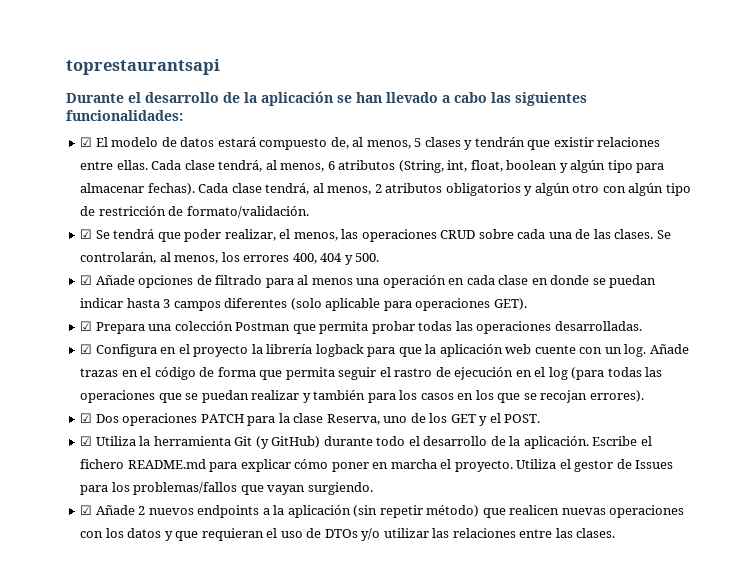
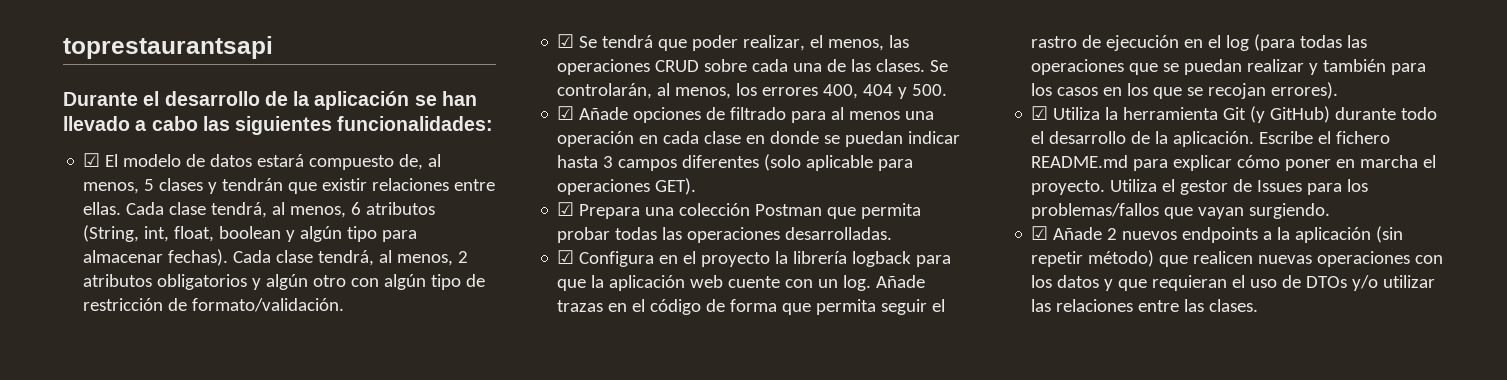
- ☑ Dos operaciones PATCH para la clase Reserva, uno de los GET y el POST.

